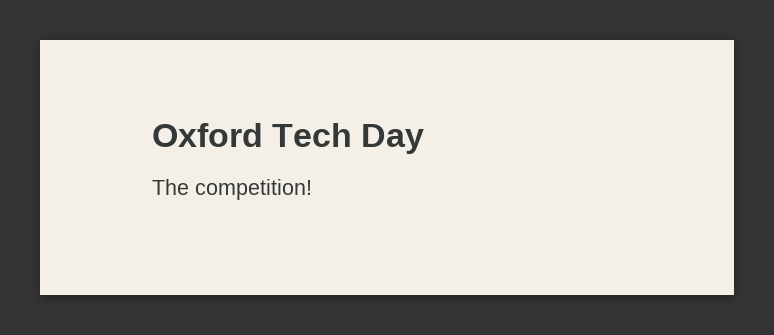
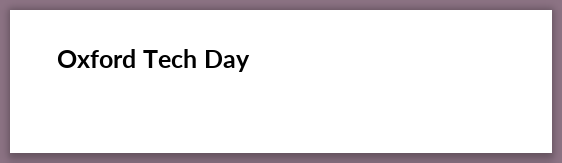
- The competition!

